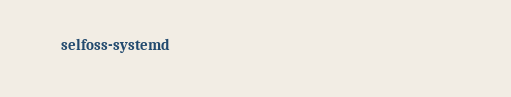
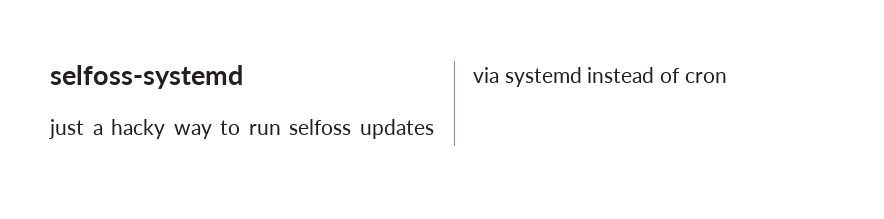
+ just a hacky way to run selfoss updates via systemd instead of cron

